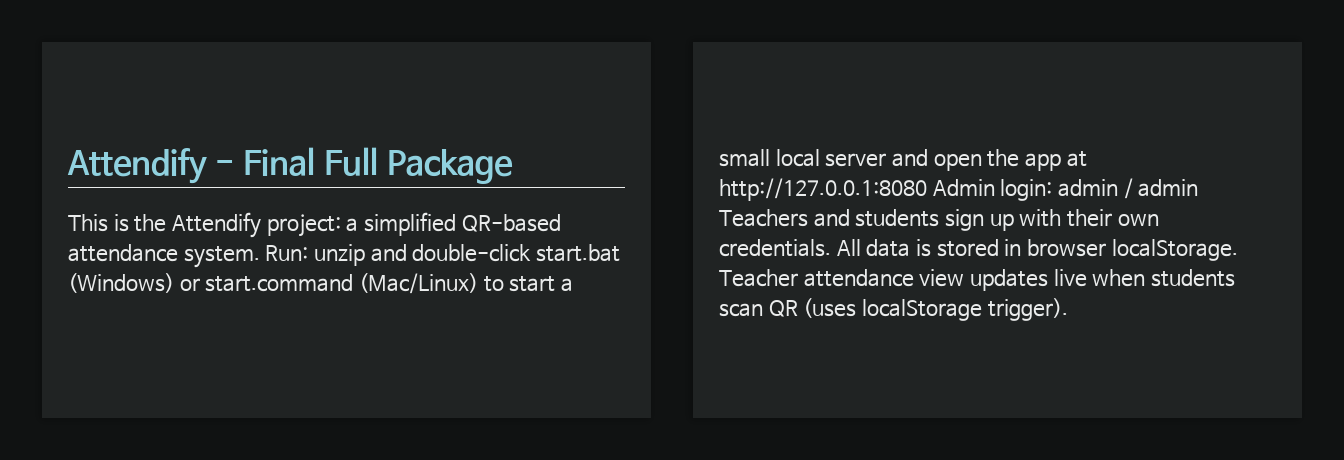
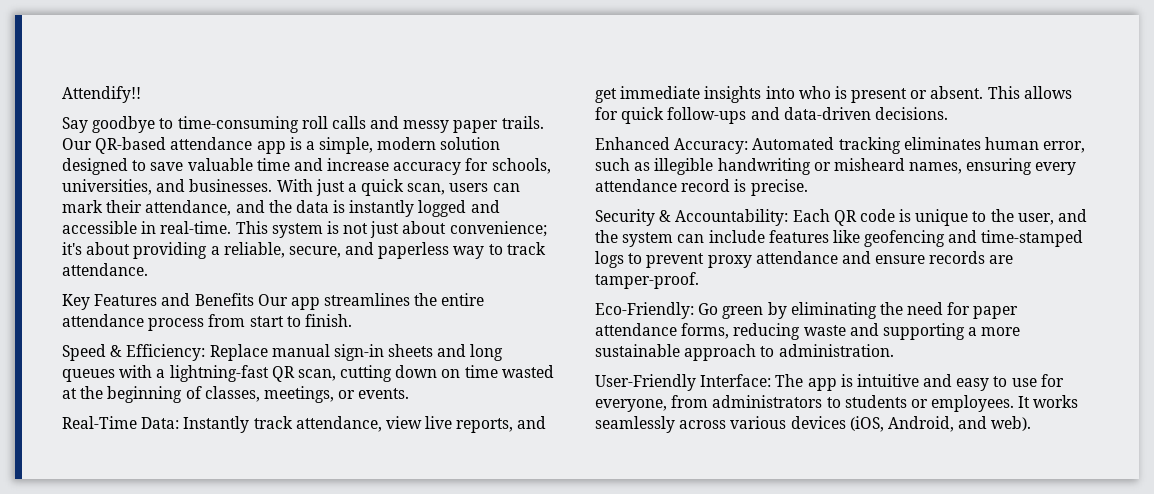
- Attendify - Final Full Package
- This is the Attendify project: a simplified QR-based attendance system. Run: unzip and double-click start.bat (Windows) or start.command (Mac/Linux) to start a small local server and open the app at http://127.0.0.1:8080 Admin login: admin / admin Teachers and students sign up with their own credentials. All data is stored in browser localStorage. Teacher attendance view updates live when students scan QR (uses localStorage trigger).
+ Attendify!!
+ Say goodbye to time-consuming roll calls and messy paper trails. Our QR-based attendance app is a simple, modern solution designed to save valuable time and increase accuracy for schools, universities, and businesses. With just a quick scan, users can mark their attendance, and the data is instantly logged and accessible in real-time. This system is not just about convenience; it's about providing a reliable, secure, and paperless way to track attendance.
+ Key Features and Benefits Our app streamlines the entire attendance process from start to finish.
+ Speed & Efficiency: Replace manual sign-in sheets and long queues with a lightning-fast QR scan, cutting down on time wasted at the beginning of classes, meetings, or events.
+ Real-Time Data: Instantly track attendance, view live reports, and get immediate insights into who is present or absent. This allows for quick follow-ups and data-driven decisions.
+ Enhanced Accuracy: Automated tracking eliminates human error, such as illegible handwriting or misheard names, ensuring every attendance record is precise.
+ Security & Accountability: Each QR code is unique to the user, and the system can include features like geofencing and time-stamped logs to prevent proxy attendance and ensure records are tamper-proof.
+ Eco-Friendly: Go green by eliminating the need for paper attendance forms, reducing waste and supporting a more sustainable approach to administration.
+ User-Friendly Interface: The app is intuitive and easy to use for everyone, from administrators to students or employees. It works seamlessly across various devices (iOS, Android, and web).

